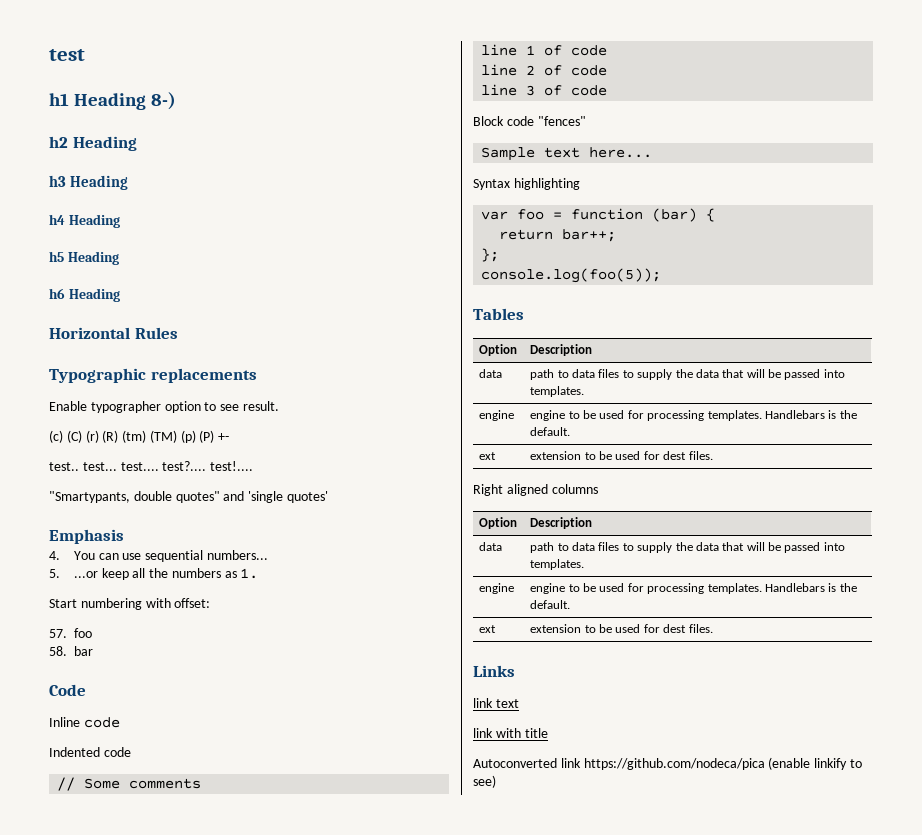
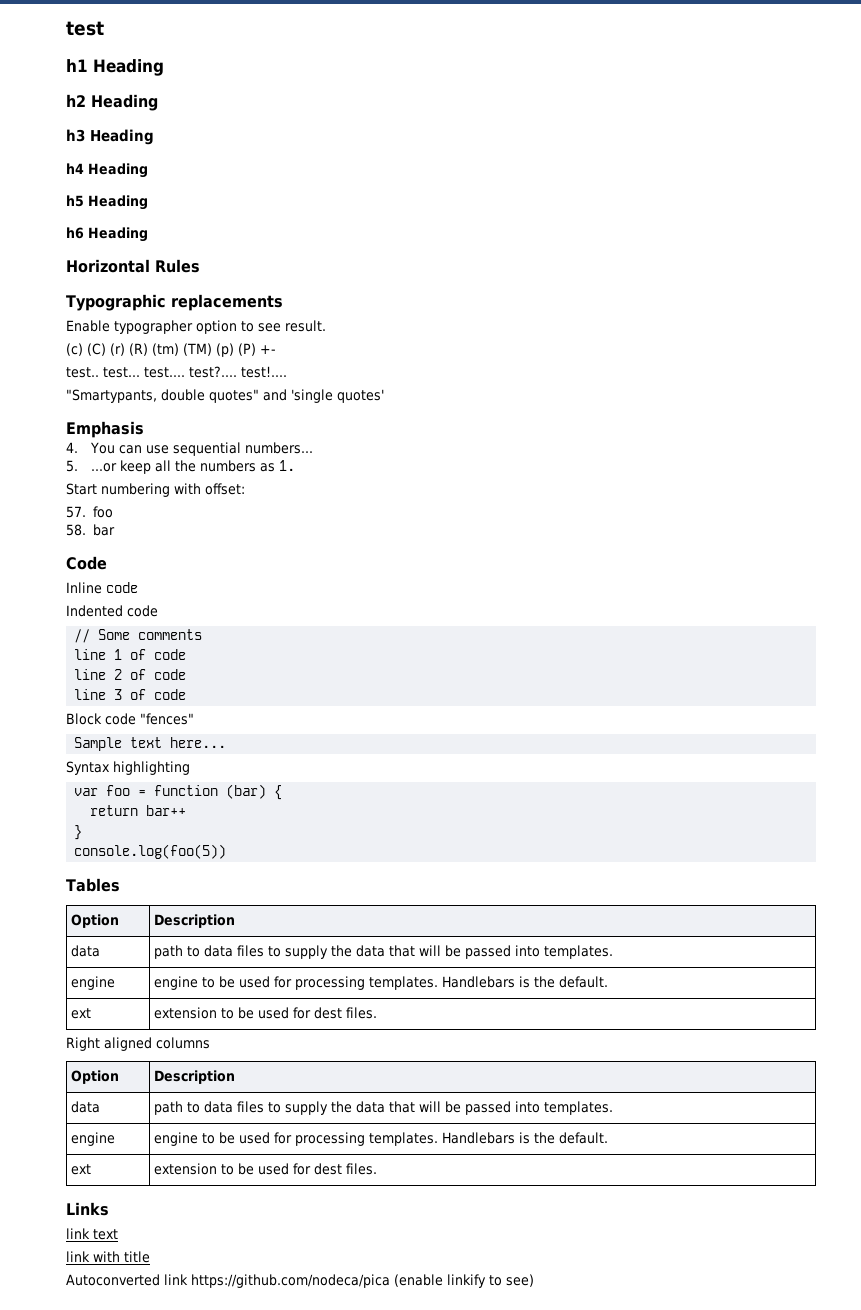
- h1 Heading 8-)
+ h1 Heading
- return bar++;
- };
- console.log(foo(5));
+ return bar++
+ }
+ console.log(foo(5))

